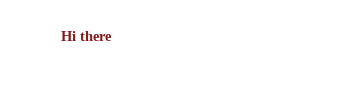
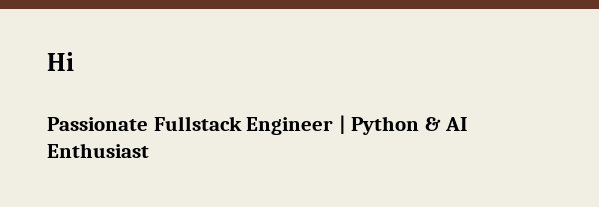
- Hi there
+ Hi
+ Passionate Fullstack Engineer | Python & AI Enthusiast

